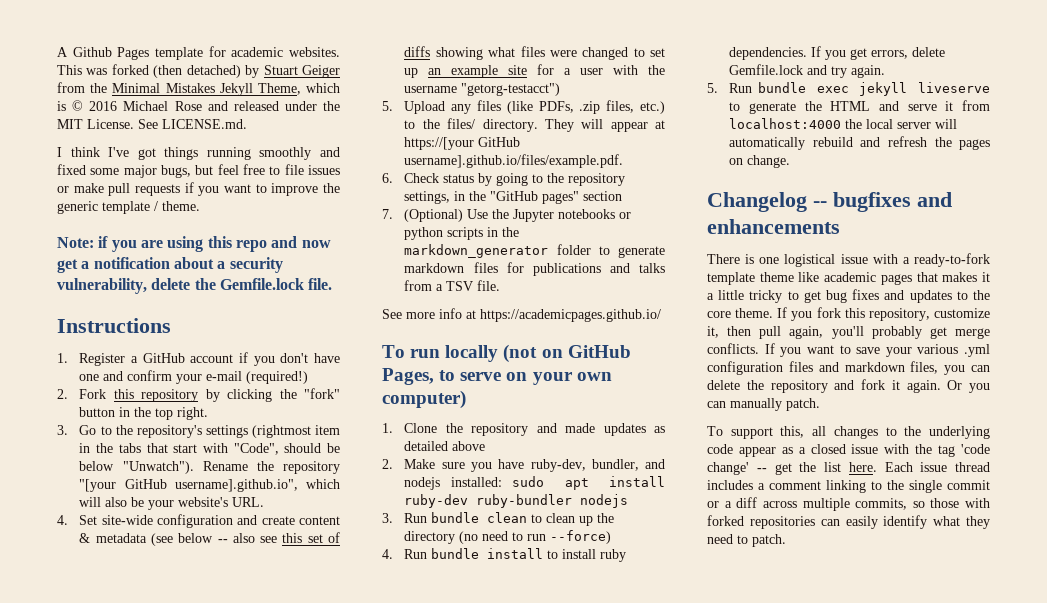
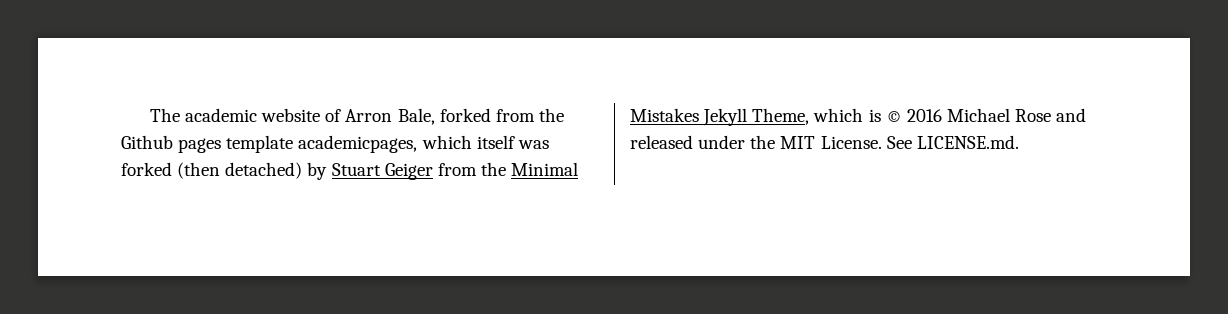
- A Github Pages template for academic websites. This was forked (then detached) by Stuart Geiger from the Minimal Mistakes Jekyll Theme, which is © 2016 Michael Rose and released under the MIT License.
+ The academic website of Arron Bale, forked from the Github pages template academicpages, which itself was forked (then detached) by Stuart Geiger from the Minimal Mistakes Jekyll Theme, which is © 2016 Michael Rose and released under the MIT License.
- I think I've got things running smoothly and fixed some major bugs, but feel free to file issues or make pull requests if you want to improve the generic template / theme.
- Note: if you are using this repo and now get a notification about a security vulnerability, delete the Gemfile.lock file.
- Instructions
- 1. Register a GitHub account if you don't have one and confirm your e-mail (required!)
- 2. Fork this repository by clicking the "fork" button in the top right.
- 3. Go to the repository's settings (rightmost item in the tabs that start with "Code", should be below "Unwatch"). Rename the repository "[your GitHub username].github.io", which will also be your website's URL.
- 4. Set site-wide configuration and create content & metadata (see below -- also see this set of diffs showing what files were changed to set up an example site for a user with the username "getorg-testacct")
- 5. Upload any files (like PDFs, .zip files, etc.) to the files/ directory. They will appear at https://[your GitHub username].github.io/files/example.pdf.
- 6. Check status by going to the repository settings, in the "GitHub pages" section
- 7. (Optional) Use the Jupyter notebooks or python scripts in the markdown_generator folder to generate markdown files for publications and talks from a TSV file.
- See more info at https://academicpages.github.io/
- To run locally (not on GitHub Pages, to serve on your own computer)
- 1. Clone the repository and made updates as detailed above
- 2. Make sure you have ruby-dev, bundler, and nodejs installed: sudo apt install ruby-dev ruby-bundler nodejs
- 3. Run bundle clean to clean up the directory (no need to run --force)
- 4. Run bundle install to install ruby dependencies. If you get errors, delete Gemfile.lock and try again.
- 5. Run bundle exec jekyll liveserve to generate the HTML and serve it from localhost:4000 the local server will automatically rebuild and refresh the pages on change.
- Changelog -- bugfixes and enhancements
- There is one logistical issue with a ready-to-fork template theme like academic pages that makes it a little tricky to get bug fixes and updates to the core theme. If you fork this repository, customize it, then pull again, you'll probably get merge conflicts. If you want to save your various .yml configuration files and markdown files, you can delete the repository and fork it again. Or you can manually patch.
- To support this, all changes to the underlying code appear as a closed issue with the tag 'code change' -- get the list here. Each issue thread includes a comment linking to the single commit or a diff across multiple commits, so those with forked repositories can easily identify what they need to patch.

